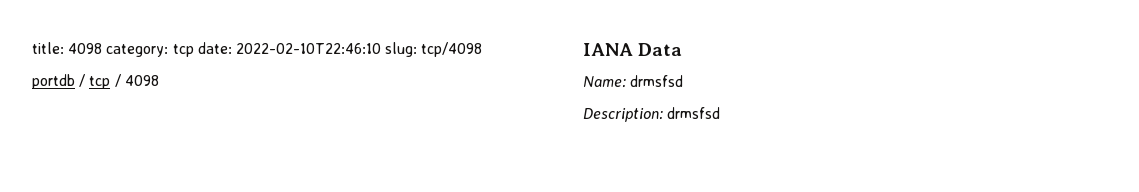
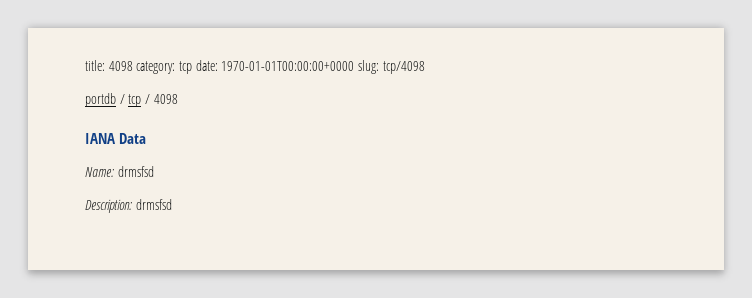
- title: 4098 category: tcp date: 2022-02-10T22:46:10 slug: tcp/4098
+ title: 4098 category: tcp date: 1970-01-01T00:00:00+0000 slug: tcp/4098

